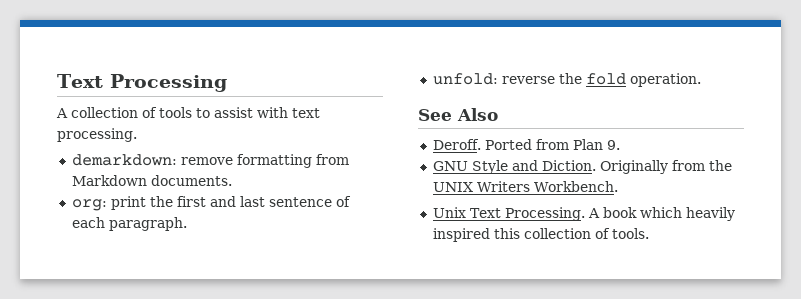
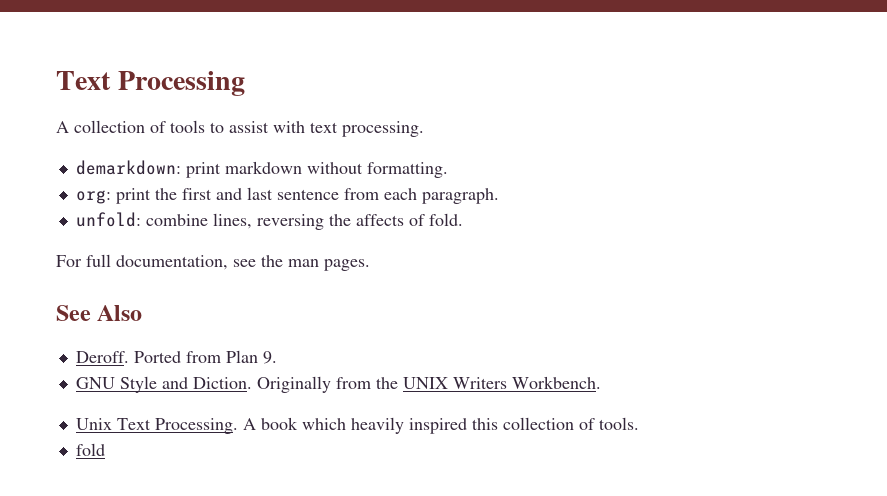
- demarkdown: remove formatting from Markdown documents.
+ demarkdown: print markdown without formatting.
- org: print the first and last sentence of each paragraph.
+ org: print the first and last sentence from each paragraph.
- unfold: reverse the fold operation.
+ unfold: combine lines, reversing the affects of fold.
+ For full documentation, see the man pages.
+ fold

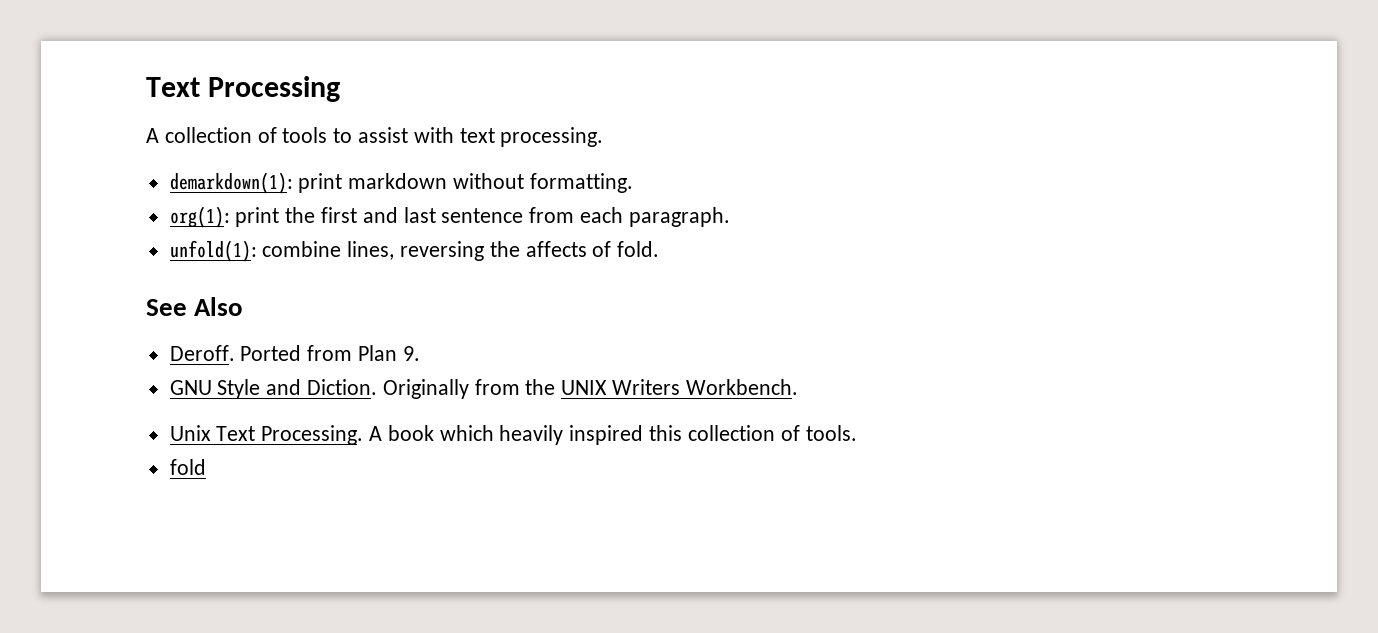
- demarkdown: print markdown without formatting.
+ demarkdown(1): print markdown without formatting.
- org: print the first and last sentence from each paragraph.
+ org(1): print the first and last sentence from each paragraph.
- unfold: combine lines, reversing the affects of fold.
+ unfold(1): combine lines, reversing the affects of fold.
- For full documentation, see the man pages.

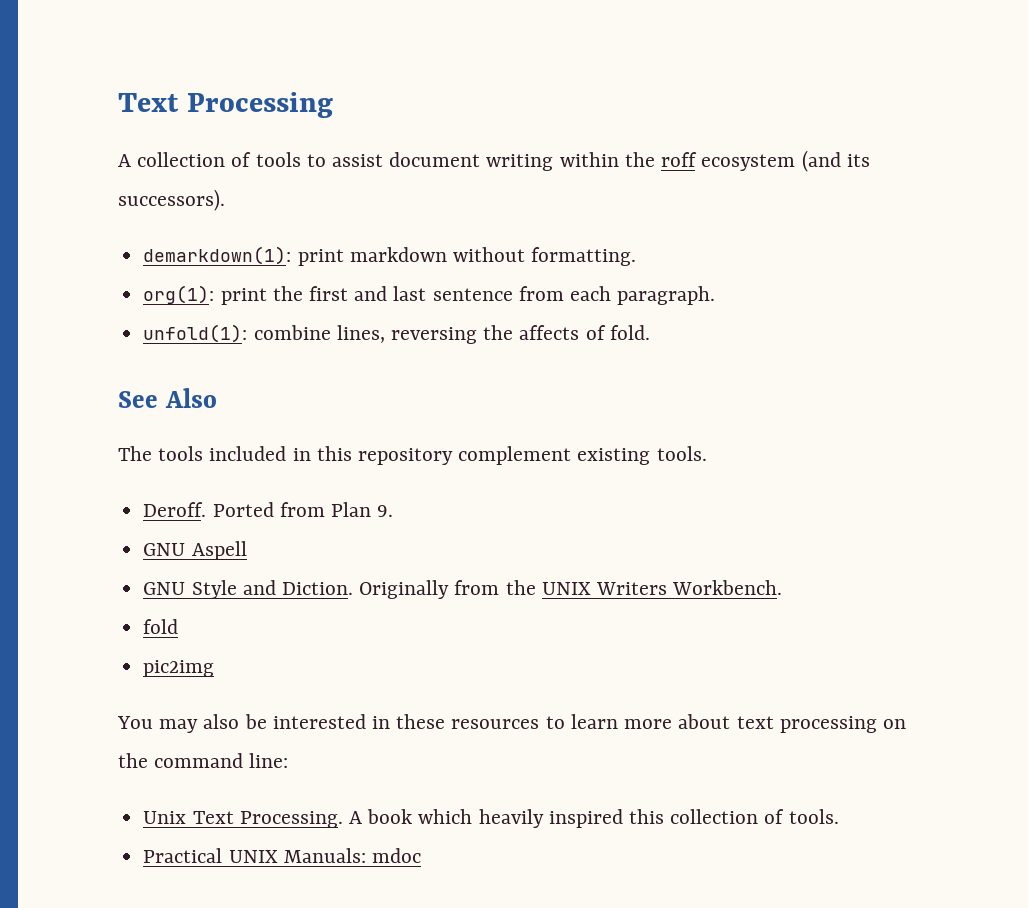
- A collection of tools to assist with text processing.
+ A collection of tools to assist document writing within the roff ecosystem (and its successors).
+ The tools included in this repository complement existing tools.
+ GNU Aspell
+ fold
+ pic2img
+ You may also be interested in these resources to learn more about text processing on the command line:
- fold
+ Practical UNIX Manuals: mdoc

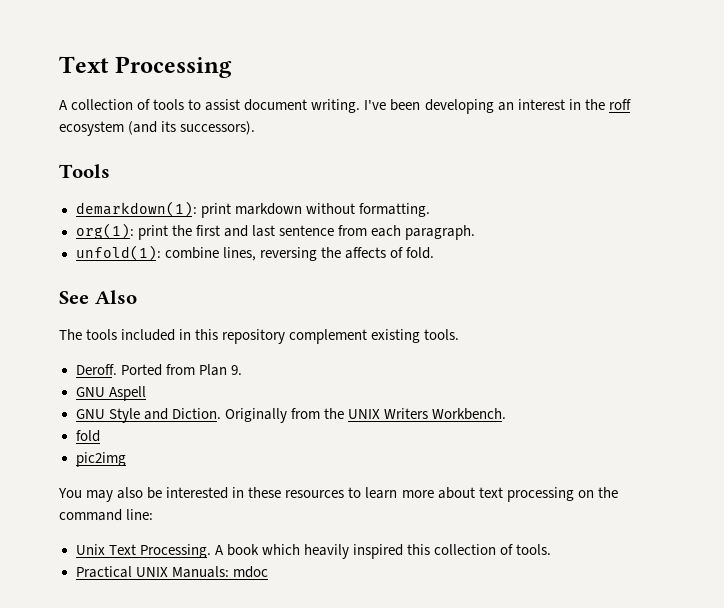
- A collection of tools to assist document writing within the roff ecosystem (and its successors).
+ A collection of tools to assist document writing. I've been developing an interest in the roff ecosystem (and its successors).
+ Tools

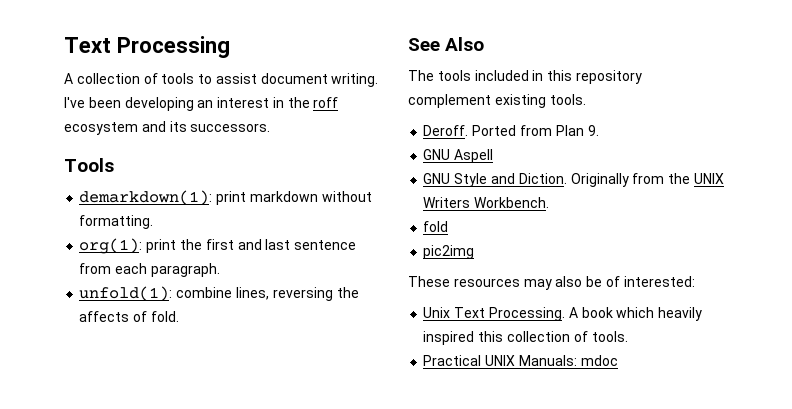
- I've been developing an interest in the roff ecosystem (and its successors).
+ I've been developing an interest in the roff ecosystem and its successors.
- You may also be interested in these resources to learn more about text processing on the command line:
+ These resources may also be of interested:

